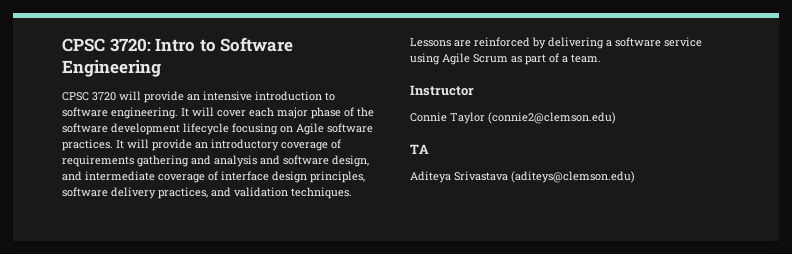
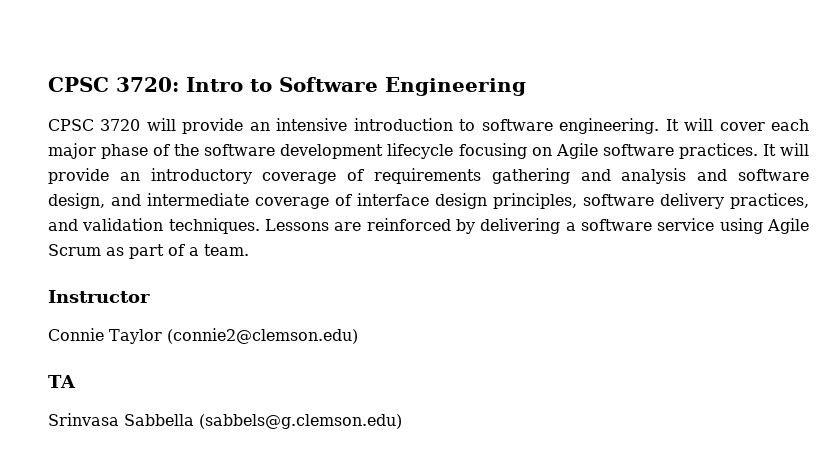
- Aditeya Srivastava (aditeys@clemson.edu)
+ Srinvasa Sabbella (sabbels@g.clemson.edu)

